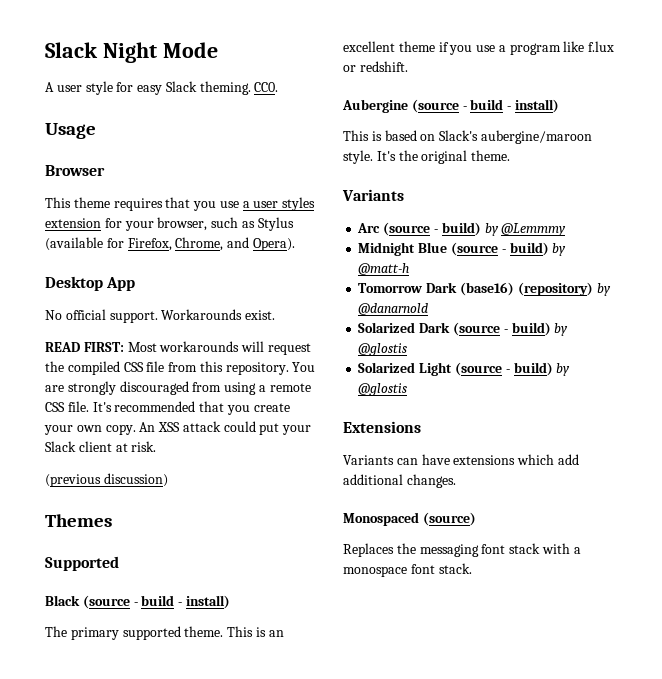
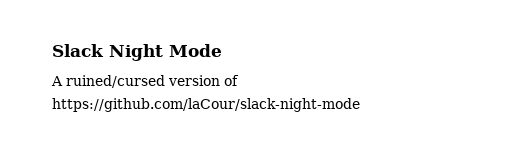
- A user style for easy Slack theming. CC0.
- Usage
- Browser
- This theme requires that you use a user styles extension for your browser, such as Stylus (available for Firefox, Chrome, and Opera).
- Desktop App
- No official support. Workarounds exist.
- READ FIRST: Most workarounds will request the compiled CSS file from this repository. You are strongly discouraged from using a remote CSS file. It's recommended that you create your own copy. An XSS attack could put your Slack client at risk.
- (previous discussion)
- Themes
- Supported
- Black (source - build - install)
- The primary supported theme. This is an excellent theme if you use a program like f.lux or redshift.
- Aubergine (source - build - install)
- This is based on Slack's aubergine/maroon style. It's the original theme.
- Variants
- Arc (source - build) by @Lemmmy
- Midnight Blue (source - build) by @matt-h
- Tomorrow Dark (base16) (repository) by @danarnold
- Solarized Dark (source - build) by @glostis
- Solarized Light (source - build) by @glostis
- Extensions
- Variants can have extensions which add additional changes.
- Monospaced (source)
- Replaces the messaging font stack with a monospace font stack.
+ A ruined/cursed version of https://github.com/laCour/slack-night-mode

